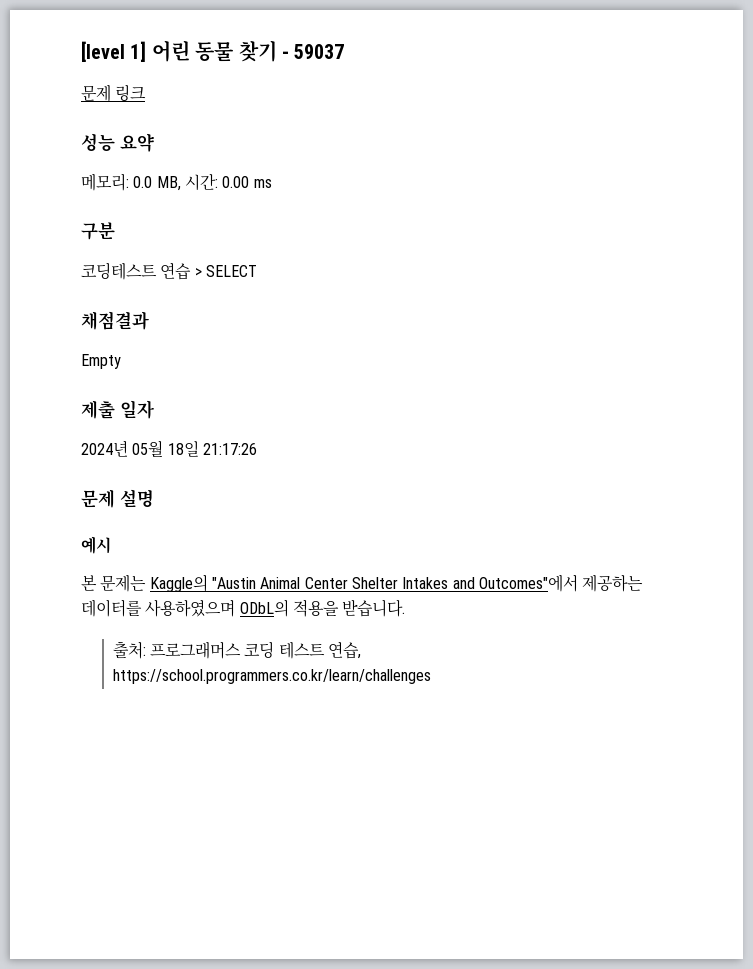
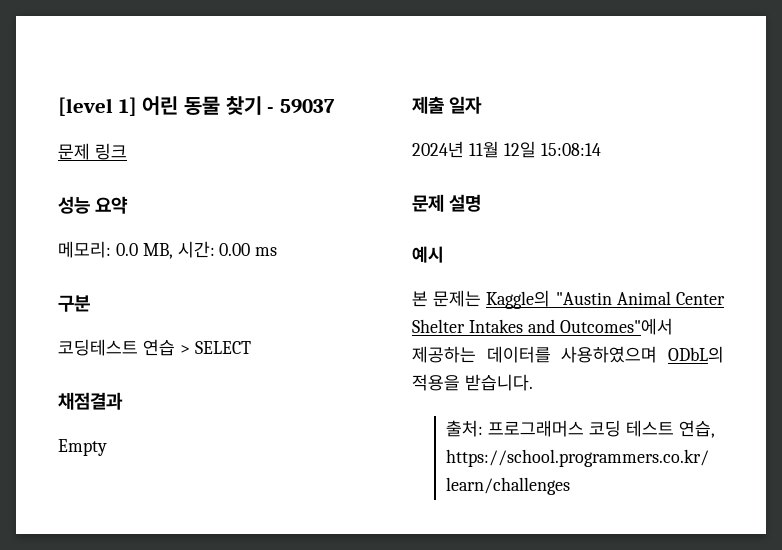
- 2024년 05월 18일 21:17:26
+ 2024년 11월 12일 15:08:14

